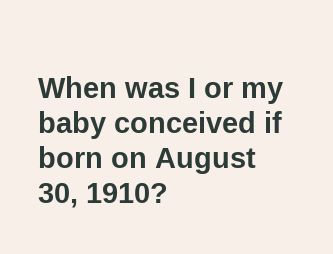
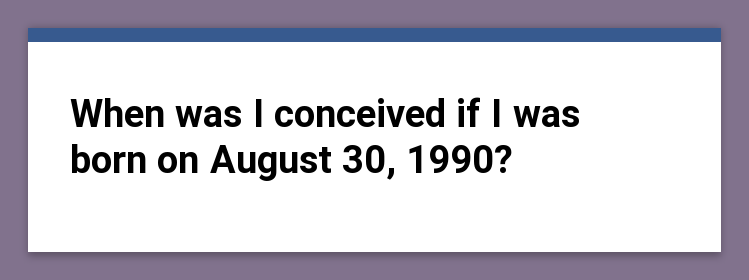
- When was I or my baby conceived if born on August 30, 1910?
+ When was I conceived if I was born on August 30, 1990?

